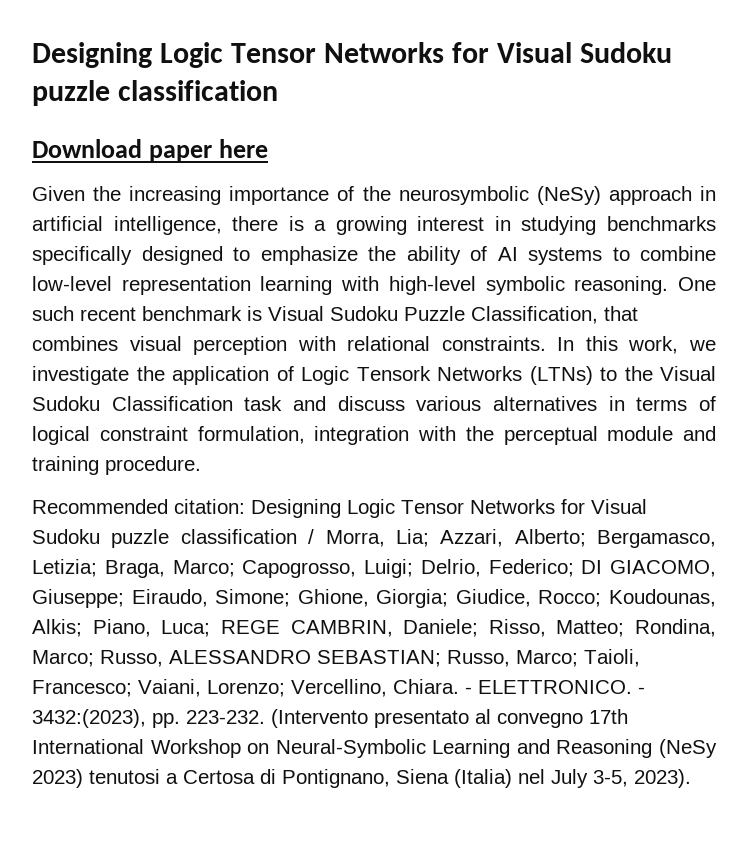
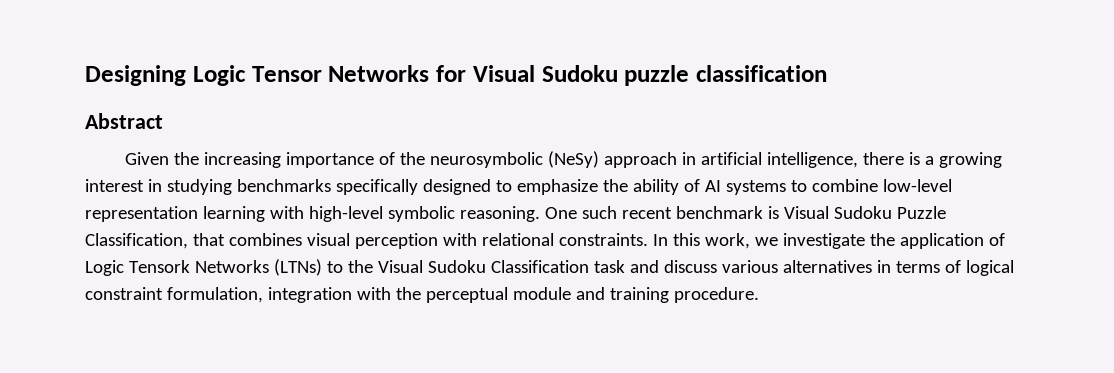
- Download paper here
+ Abstract
- Recommended citation: Designing Logic Tensor Networks for Visual Sudoku puzzle classification / Morra, Lia; Azzari, Alberto; Bergamasco, Letizia; Braga, Marco; Capogrosso, Luigi; Delrio, Federico; DI GIACOMO, Giuseppe; Eiraudo, Simone; Ghione, Giorgia; Giudice, Rocco; Koudounas, Alkis; Piano, Luca; REGE CAMBRIN, Daniele; Risso, Matteo; Rondina, Marco; Russo, ALESSANDRO SEBASTIAN; Russo, Marco; Taioli, Francesco; Vaiani, Lorenzo; Vercellino, Chiara. - ELETTRONICO. - 3432:(2023), pp. 223-232. (Intervento presentato al convegno 17th International Workshop on Neural-Symbolic Learning and Reasoning (NeSy 2023) tenutosi a Certosa di Pontignano, Siena (Italia) nel July 3-5, 2023).

